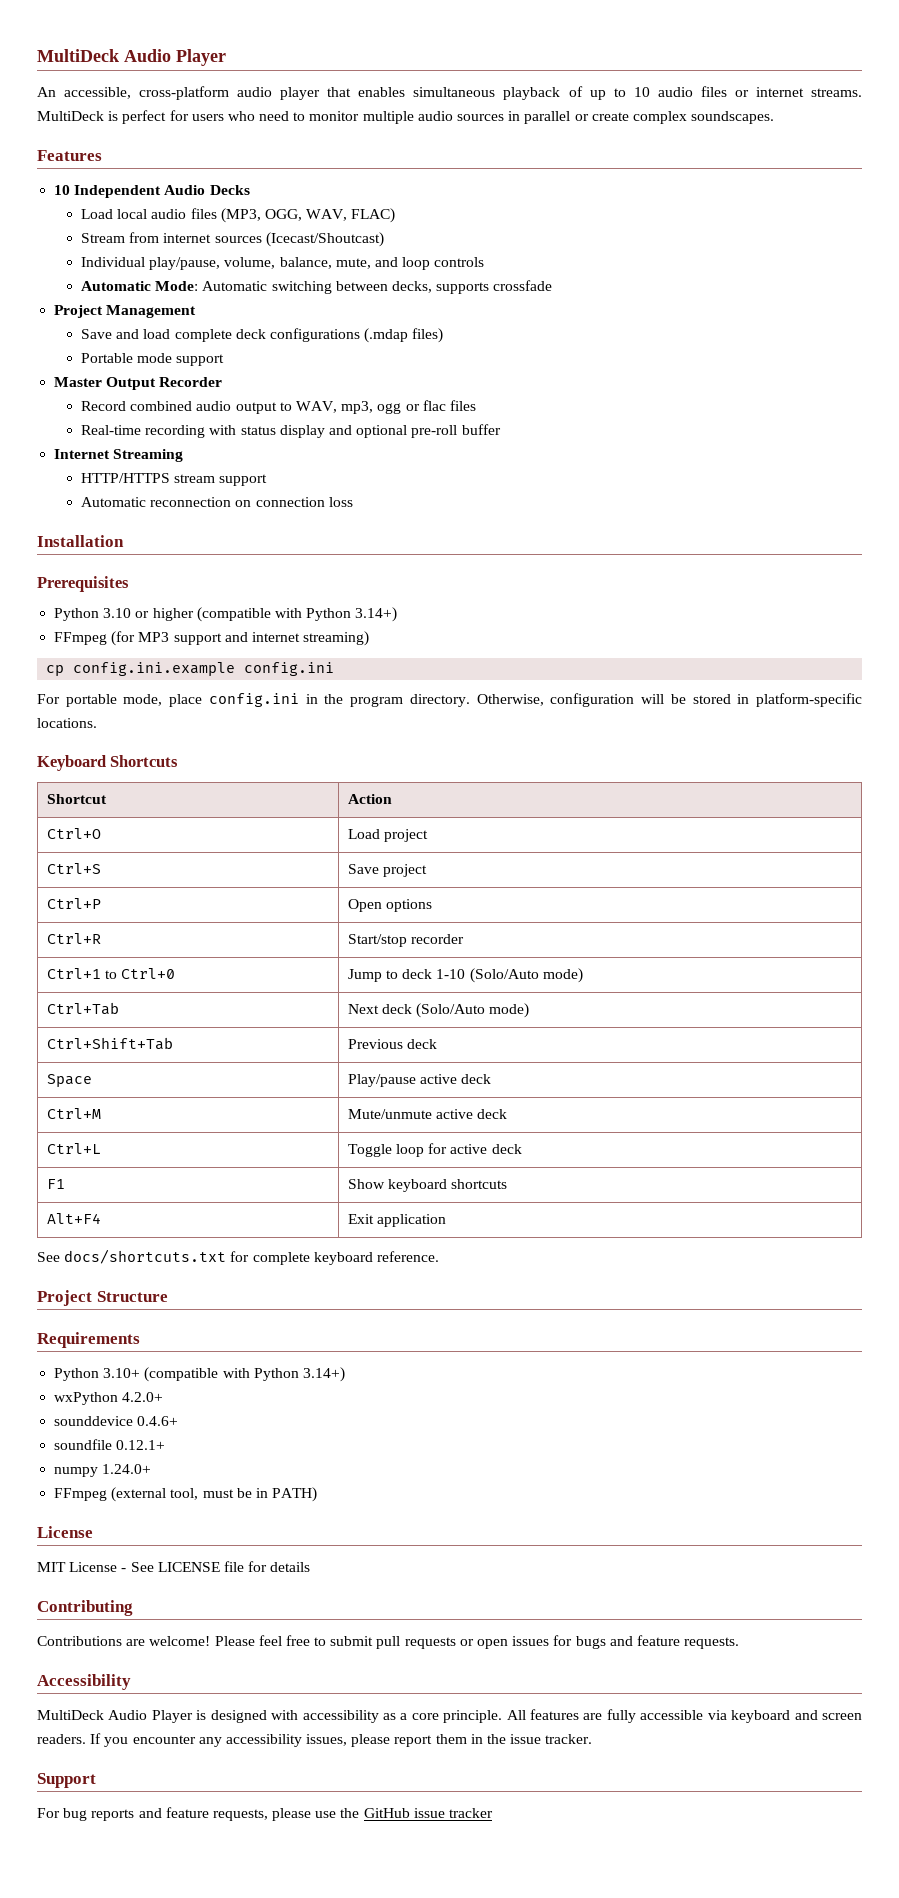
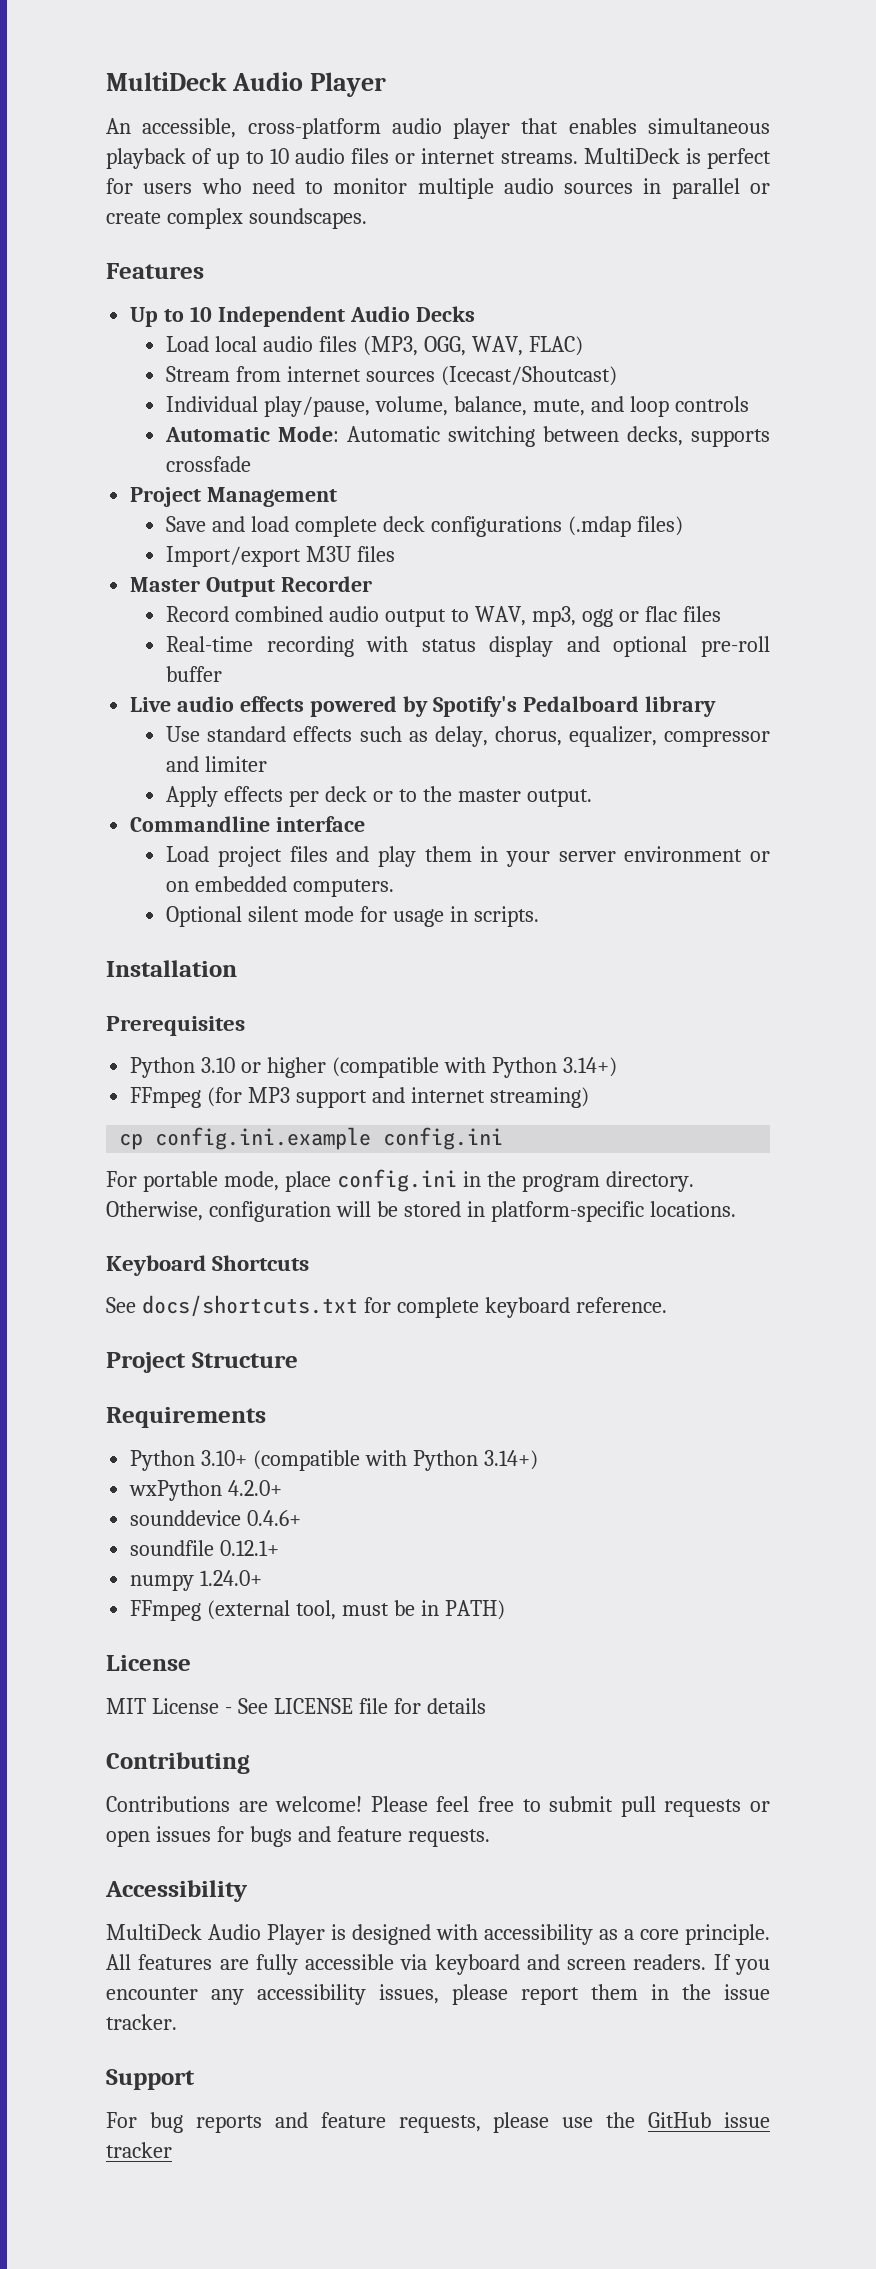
- 10 Independent Audio Decks
+ Up to 10 Independent Audio Decks
- Portable mode support
+ Import/export M3U files
- Internet Streaming
- HTTP/HTTPS stream support
- Automatic reconnection on connection loss
+ Live audio effects powered by Spotify's Pedalboard library
+ Use standard effects such as delay, chorus, equalizer, compressor and limiter
+ Apply effects per deck or to the master output.
+ Commandline interface
+ Load project files and play them in your server environment or on embedded computers.
+ Optional silent mode for usage in scripts.
- Shortcut | Action
- Ctrl+O | Load project
- Ctrl+S | Save project
- Ctrl+P | Open options
- Ctrl+R | Start/stop recorder
- Ctrl+1 to Ctrl+0 | Jump to deck 1-10 (Solo/Auto mode)
- Ctrl+Tab | Next deck (Solo/Auto mode)
- Ctrl+Shift+Tab | Previous deck
- Space | Play/pause active deck
- Ctrl+M | Mute/unmute active deck
- Ctrl+L | Toggle loop for active deck
- F1 | Show keyboard shortcuts
- Alt+F4 | Exit application

